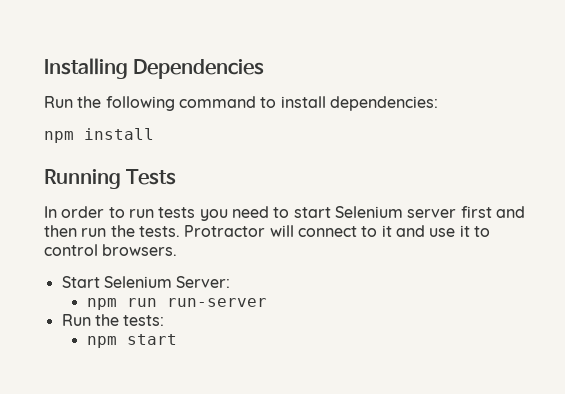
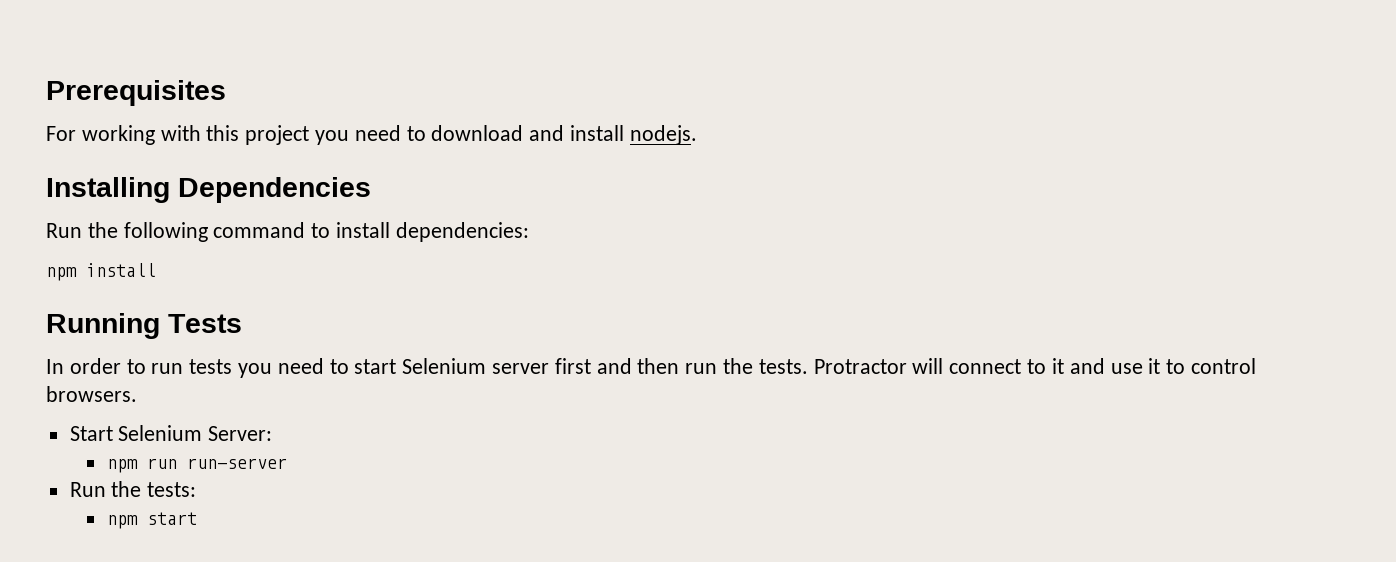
+ Prerequisites
+ For working with this project you need to download and install nodejs.

